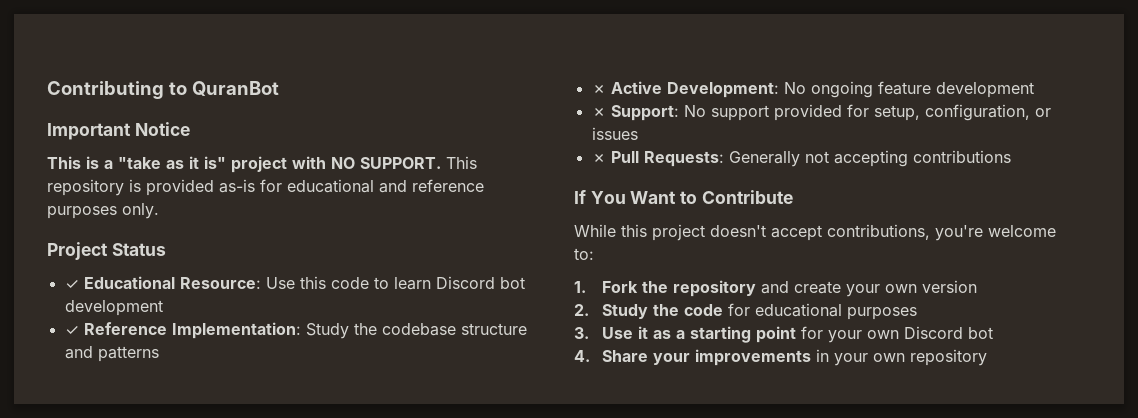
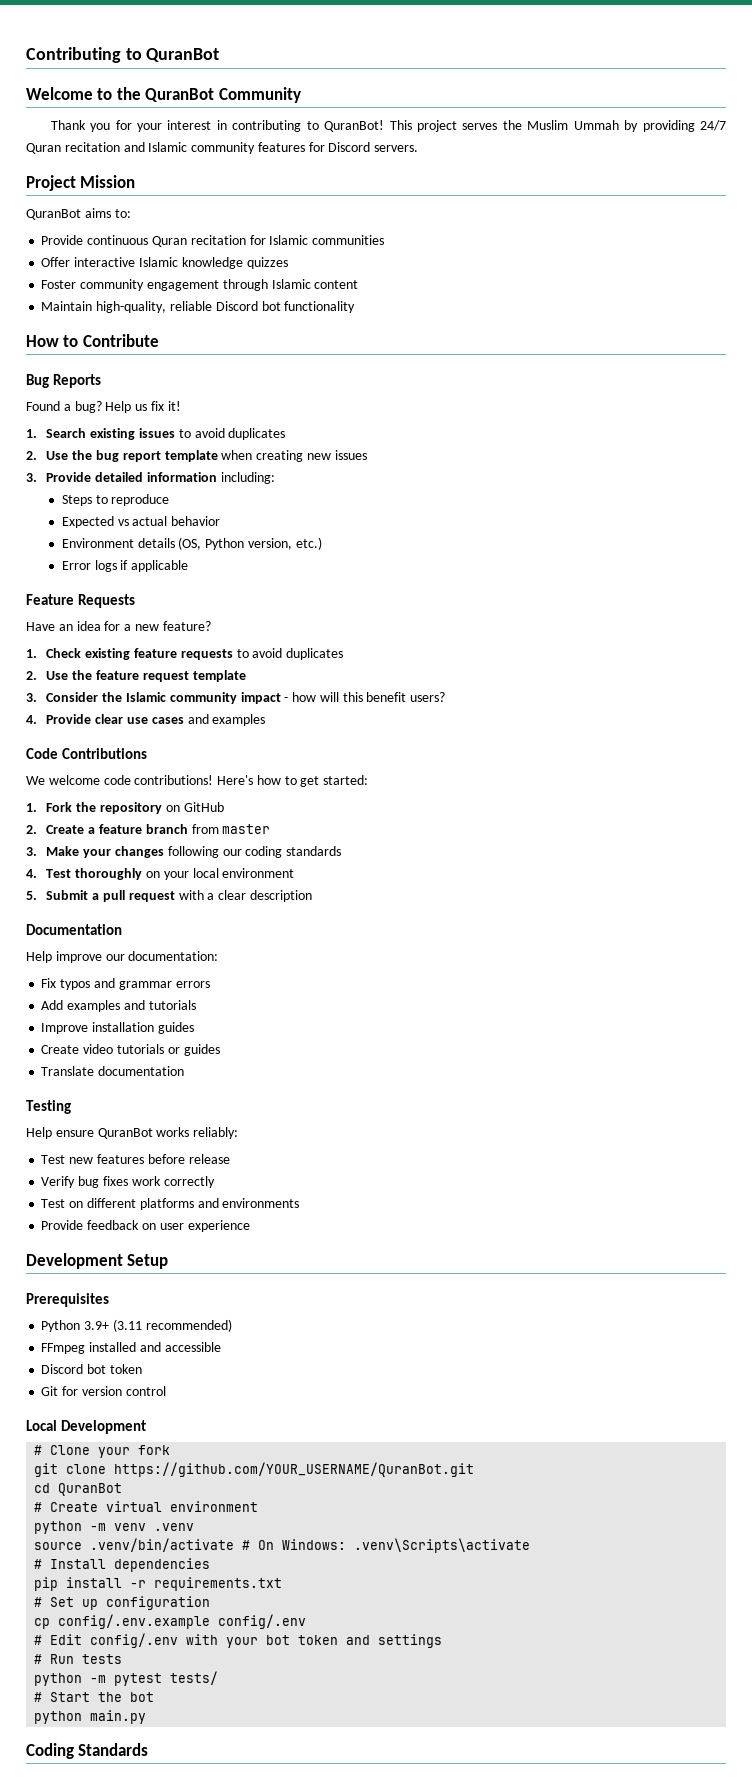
- Important Notice
- This is a "take as it is" project with NO SUPPORT. This repository is provided as-is for educational and reference purposes only.
- Project Status
- ✓ Educational Resource: Use this code to learn Discord bot development
- ✓ Reference Implementation: Study the codebase structure and patterns
- ✗ Active Development: No ongoing feature development
- ✗ Support: No support provided for setup, configuration, or issues
- ✗ Pull Requests: Generally not accepting contributions
- If You Want to Contribute
- While this project doesn't accept contributions, you're welcome to:
- 1. Fork the repository and create your own version
- 2. Study the code for educational purposes
- 3. Use it as a starting point for your own Discord bot
- 4. Share your improvements in your own repository
+ Welcome to the QuranBot Community
+ Thank you for your interest in contributing to QuranBot! This project serves the Muslim Ummah by providing 24/7 Quran recitation and Islamic community features for Discord servers.
+ Project Mission
+ QuranBot aims to:
+ Provide continuous Quran recitation for Islamic communities
+ Offer interactive Islamic knowledge quizzes
+ Foster community engagement through Islamic content
+ Maintain high-quality, reliable Discord bot functionality
+ How to Contribute
+ Bug Reports
+ Found a bug? Help us fix it!
+ 1. Search existing issues to avoid duplicates
+ 2. Use the bug report template when creating new issues
+ 3. Provide detailed information including:
+ Steps to reproduce
+ Expected vs actual behavior
+ Environment details (OS, Python version, etc.)
+ Error logs if applicable
+ Feature Requests
+ Have an idea for a new feature?
+ 1. Check existing feature requests to avoid duplicates
+ 2. Use the feature request template
+ 3. Consider the Islamic community impact - how will this benefit users?
+ 4. Provide clear use cases and examples
+ Code Contributions
+ We welcome code contributions! Here's how to get started:
+ 1. Fork the repository on GitHub
+ 2. Create a feature branch from master
+ 3. Make your changes following our coding standards
+ 4. Test thoroughly on your local environment
+ 5. Submit a pull request with a clear description
+ Documentation
+ Help improve our documentation:
+ Fix typos and grammar errors
+ Add examples and tutorials
+ Improve installation guides
+ Create video tutorials or guides
+ Translate documentation
+ Testing
+ Help ensure QuranBot works reliably:
+ Test new features before release
+ Verify bug fixes work correctly
+ Test on different platforms and environments
+ Provide feedback on user experience
+ Development Setup
+ Prerequisites
+ Python 3.9+ (3.11 recommended)
+ FFmpeg installed and accessible
+ Discord bot token
+ Git for version control
+ Local Development
+ # Clone your fork
+ git clone https://github.com/YOUR_USERNAME/QuranBot.git
+ cd QuranBot
+ # Create virtual environment
+ python -m venv .venv
+ source .venv/bin/activate # On Windows: .venv\Scripts\activate
+ # Install dependencies
+ pip install -r requirements.txt
+ # Set up configuration
+ cp config/.env.example config/.env
+ # Edit config/.env with your bot token and settings
+ # Run tests
+ python -m pytest tests/
+ # Start the bot
+ python main.py
+ Coding Standards

